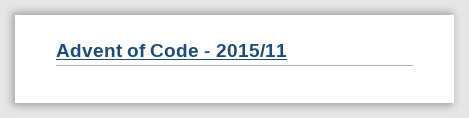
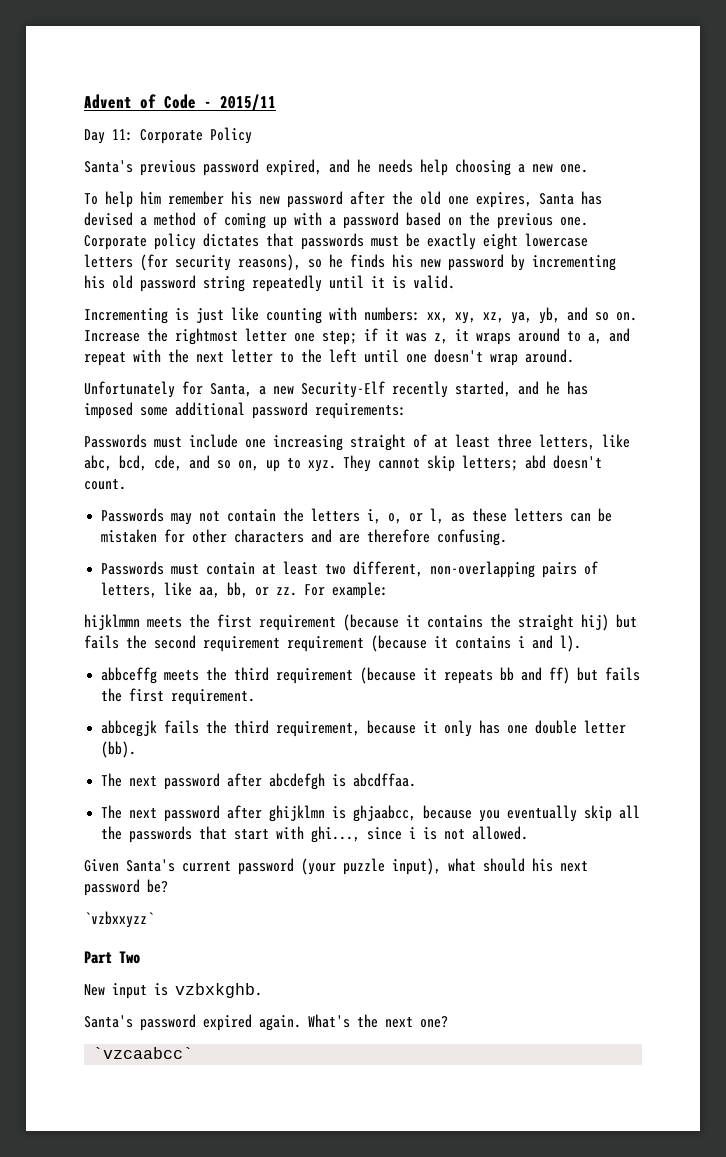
+ Day 11: Corporate Policy
+ Santa's previous password expired, and he needs help choosing a new one.
+ To help him remember his new password after the old one expires, Santa has devised a method of coming up with a password based on the previous one. Corporate policy dictates that passwords must be exactly eight lowercase letters (for security reasons), so he finds his new password by incrementing his old password string repeatedly until it is valid.
+ Incrementing is just like counting with numbers: xx, xy, xz, ya, yb, and so on. Increase the rightmost letter one step; if it was z, it wraps around to a, and repeat with the next letter to the left until one doesn't wrap around.
+ Unfortunately for Santa, a new Security-Elf recently started, and he has imposed some additional password requirements:
+ Passwords must include one increasing straight of at least three letters, like abc, bcd, cde, and so on, up to xyz. They cannot skip letters; abd doesn't count.
+ Passwords may not contain the letters i, o, or l, as these letters can be mistaken for other characters and are therefore confusing.
+ Passwords must contain at least two different, non-overlapping pairs of letters, like aa, bb, or zz. For example:
+ hijklmmn meets the first requirement (because it contains the straight hij) but fails the second requirement requirement (because it contains i and l).
+ abbceffg meets the third requirement (because it repeats bb and ff) but fails the first requirement.
+ abbcegjk fails the third requirement, because it only has one double letter (bb).
+ The next password after abcdefgh is abcdffaa.
+ The next password after ghijklmn is ghjaabcc, because you eventually skip all the passwords that start with ghi..., since i is not allowed.
+ Given Santa's current password (your puzzle input), what should his next password be?
+ `vzbxxyzz`
+ Part Two
+ New input is vzbxkghb.
+ Santa's password expired again. What's the next one?
+ `vzcaabcc`

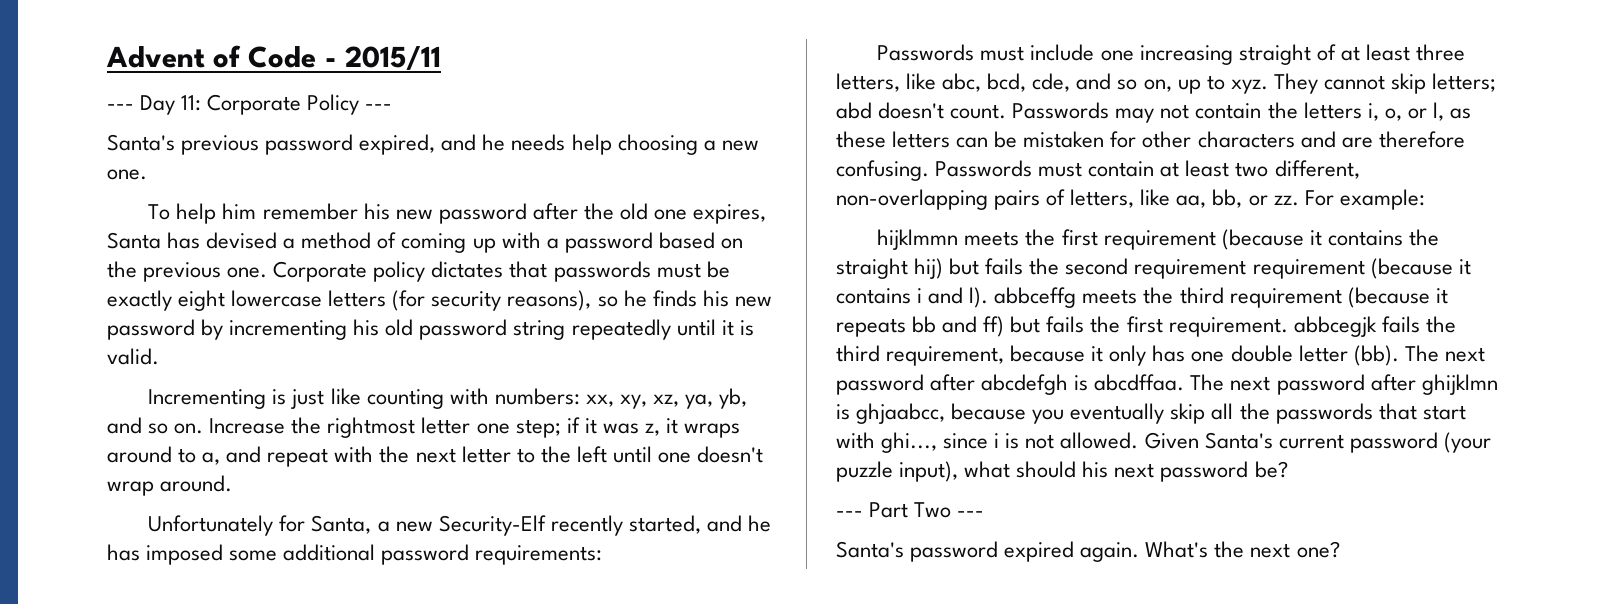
- Day 11: Corporate Policy
+ --- Day 11: Corporate Policy ---
- They cannot skip letters; abd doesn't count.
- Passwords may not contain the letters i, o, or l, as these letters can be mistaken for other characters and are therefore confusing.
- Passwords must contain at least two different, non-overlapping pairs of letters, like aa, bb, or zz.
+ They cannot skip letters; abd doesn't count. Passwords may not contain the letters i, o, or l, as these letters can be mistaken for other characters and are therefore confusing. Passwords must contain at least two different, non-overlapping pairs of letters, like aa, bb, or zz.
- hijklmmn meets the first requirement (because it contains the straight hij) but fails the second requirement requirement (because it contains i and l).
- abbceffg meets the third requirement (because it repeats bb and ff) but fails the first requirement.
- abbcegjk fails the third requirement, because it only has one double letter (bb).
- The next password after abcdefgh is abcdffaa.
- The next password after ghijklmn is ghjaabcc, because you eventually skip all the passwords that start with ghi..., since i is not allowed.
- Given Santa's current password (your puzzle input), what should his next password be?
+ hijklmmn meets the first requirement (because it contains the straight hij) but fails the second requirement requirement (because it contains i and l). abbceffg meets the third requirement (because it repeats bb and ff) but fails the first requirement. abbcegjk fails the third requirement, because it only has one double letter (bb). The next password after abcdefgh is abcdffaa. The next password after ghijklmn is ghjaabcc, because you eventually skip all the passwords that start with ghi..., since i is not allowed. Given Santa's current password (your puzzle input), what should his next password be?
- `vzbxxyzz`
- Part Two
- New input is vzbxkghb.
+ --- Part Two ---
- `vzcaabcc`

